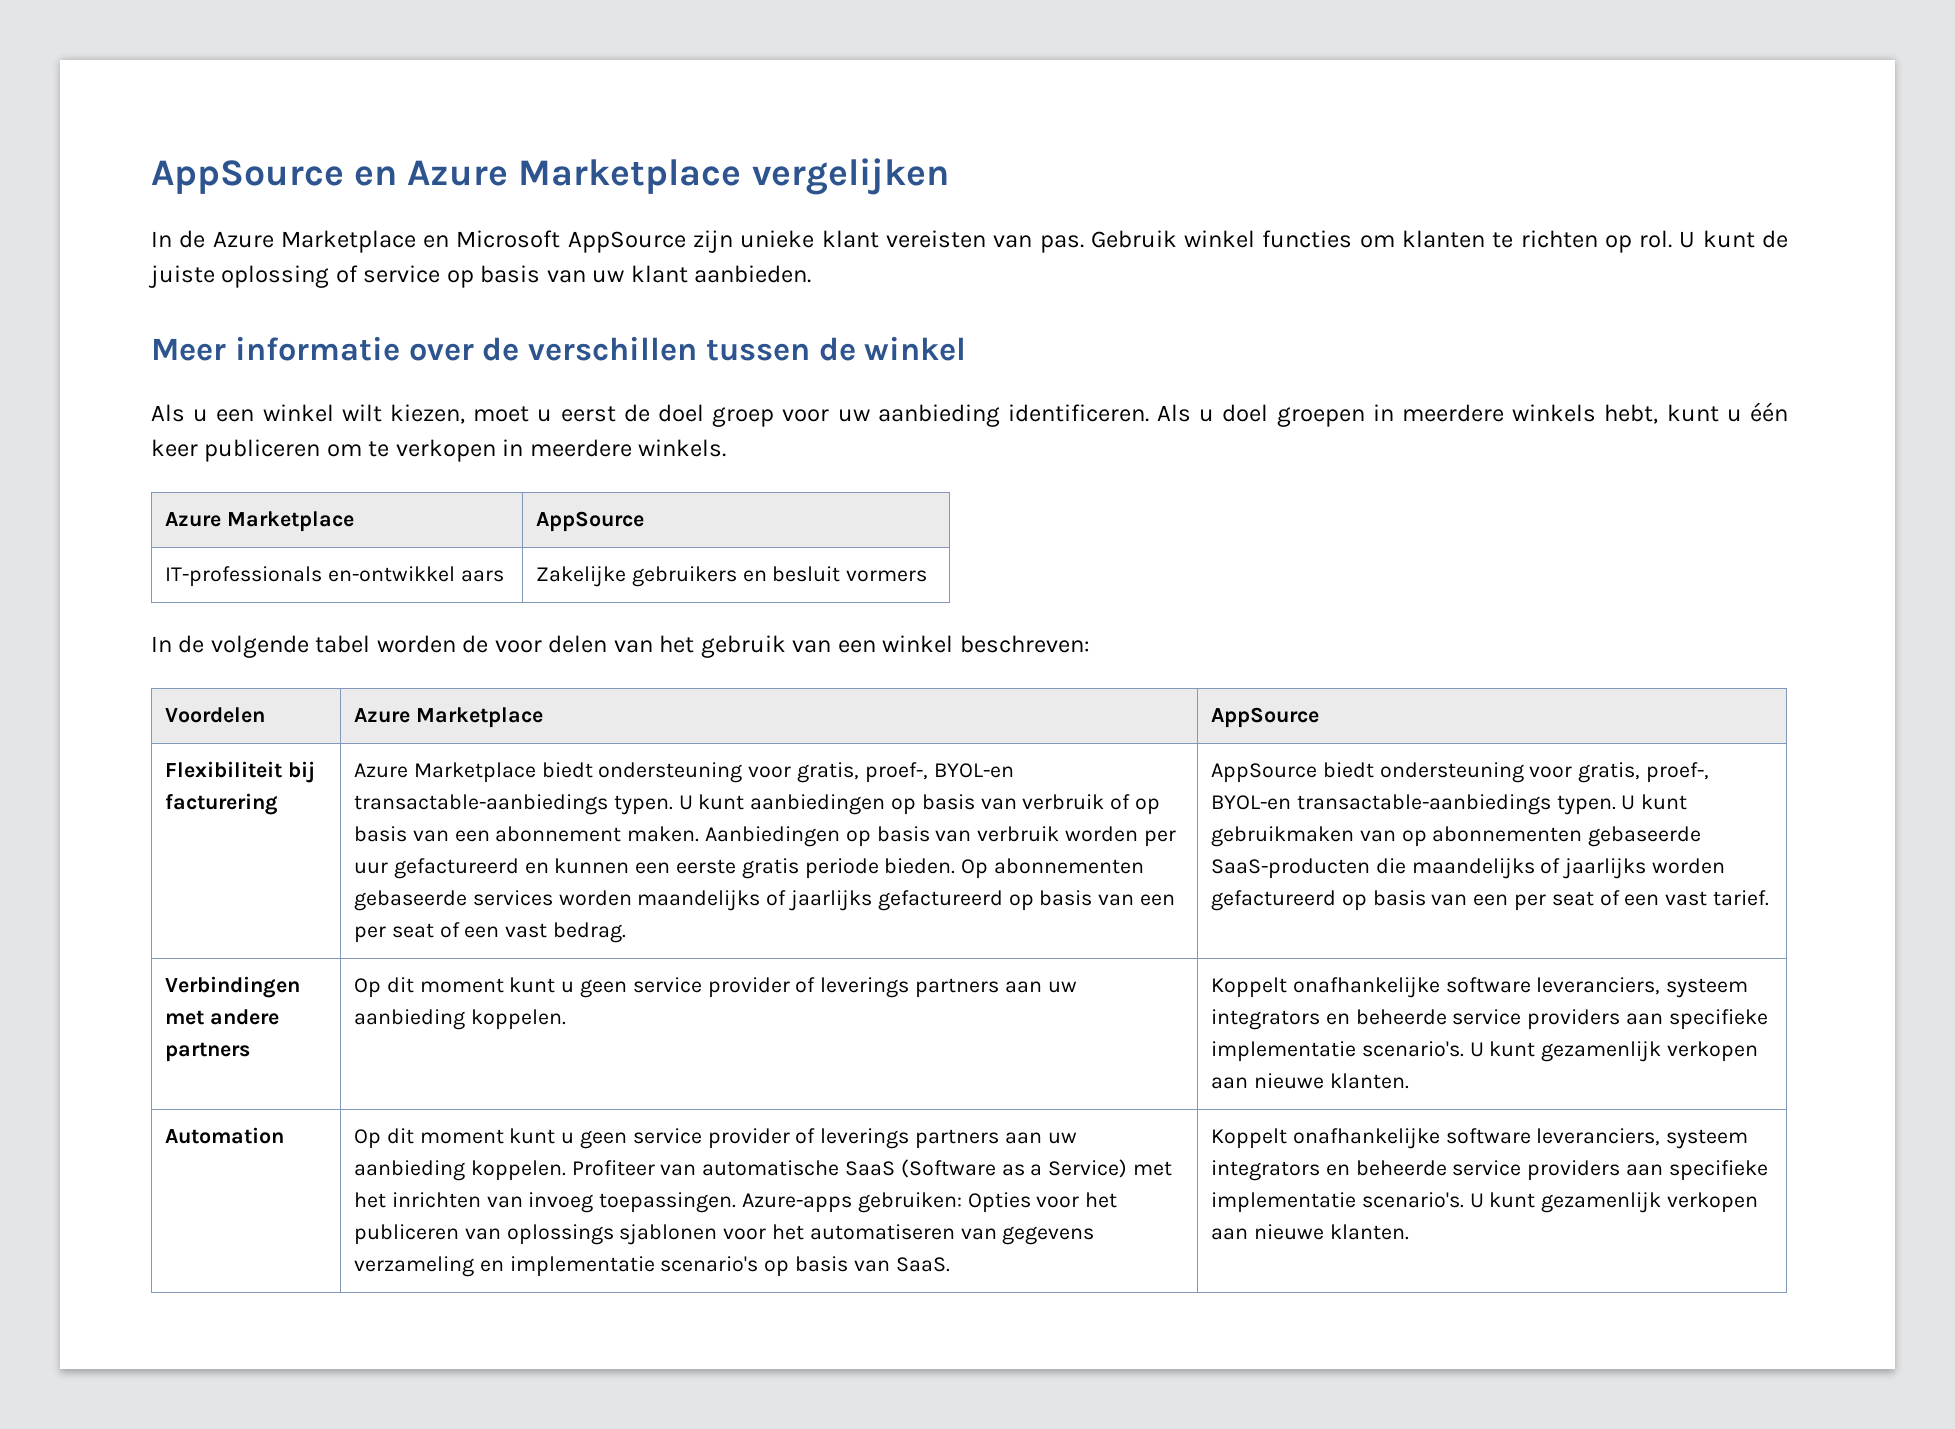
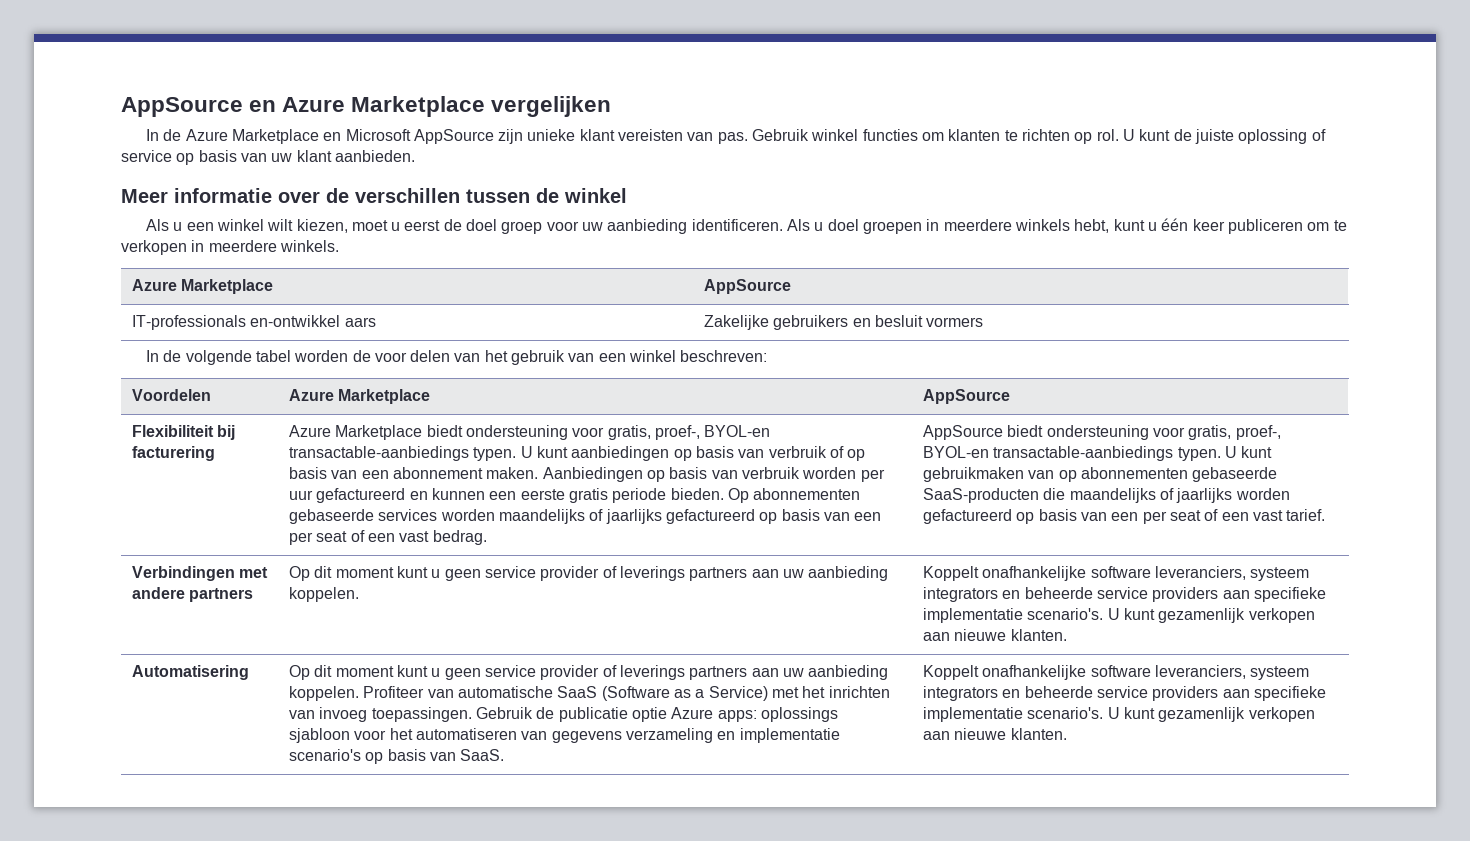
- Automation
+ Automatisering
- Azure-apps gebruiken: Opties voor het publiceren van oplossings sjablonen voor het automatiseren van gegevens verzameling en implementatie scenario's op basis van SaaS.
+ Gebruik de publicatie optie Azure apps: oplossings sjabloon voor het automatiseren van gegevens verzameling en implementatie scenario's op basis van SaaS.

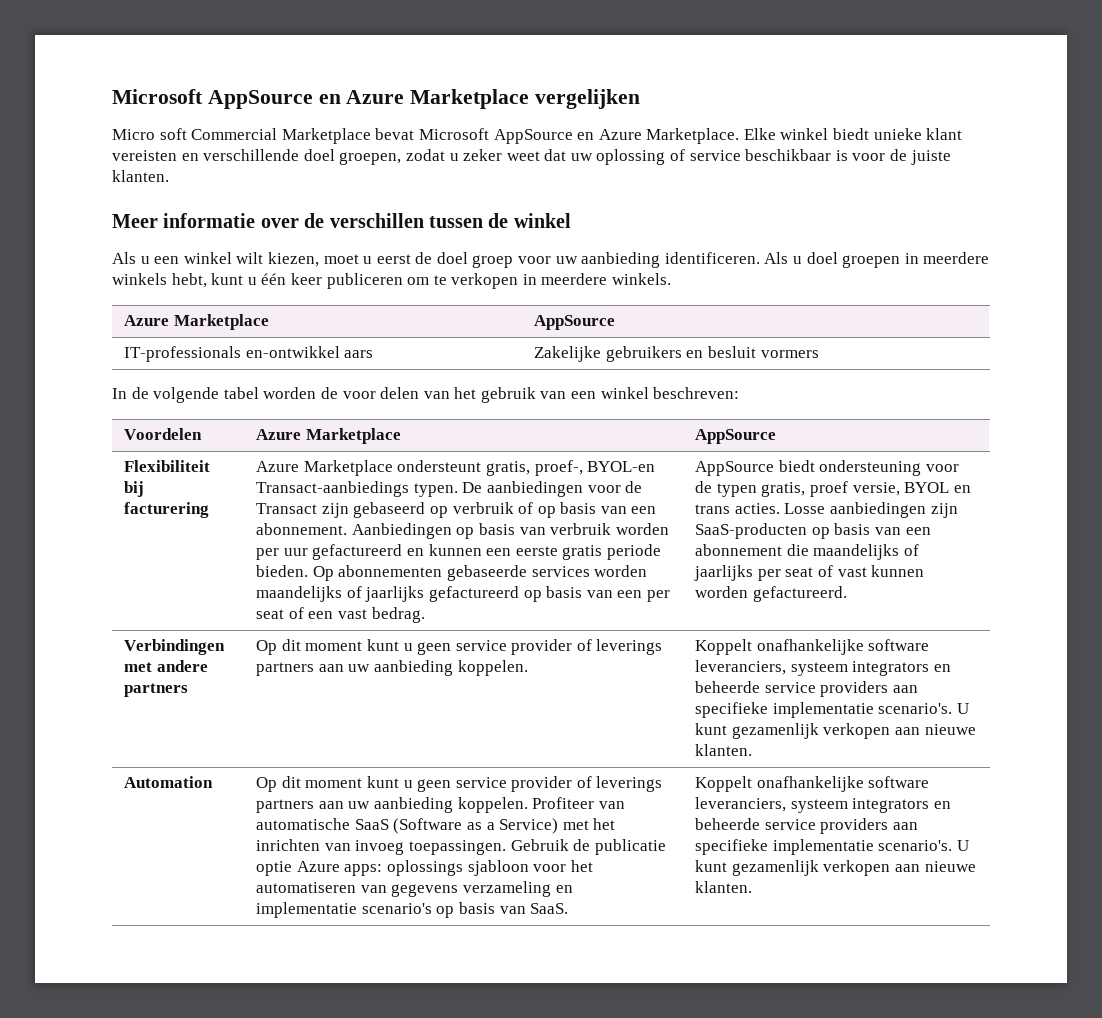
- AppSource en Azure Marketplace vergelijken
+ Microsoft AppSource en Azure Marketplace vergelijken
- In de Azure Marketplace en Microsoft AppSource zijn unieke klant vereisten van pas. Gebruik winkel functies om klanten te richten op rol. U kunt de juiste oplossing of service op basis van uw klant aanbieden.
+ Micro soft Commercial Marketplace bevat Microsoft AppSource en Azure Marketplace. Elke winkel biedt unieke klant vereisten en verschillende doel groepen, zodat u zeker weet dat uw oplossing of service beschikbaar is voor de juiste klanten.
- Azure Marketplace biedt ondersteuning voor gratis, proef-, BYOL-en transactable-aanbiedings typen. U kunt aanbiedingen op basis van verbruik of op basis van een abonnement maken.
+ Azure Marketplace ondersteunt gratis, proef-, BYOL-en Transact-aanbiedings typen. De aanbiedingen voor de Transact zijn gebaseerd op verbruik of op basis van een abonnement.
- AppSource biedt ondersteuning voor gratis, proef-, BYOL-en transactable-aanbiedings typen. U kunt gebruikmaken van op abonnementen gebaseerde SaaS-producten die maandelijks of jaarlijks worden gefactureerd op basis van een per seat of een vast tarief.
+ AppSource biedt ondersteuning voor de typen gratis, proef versie, BYOL en trans acties. Losse aanbiedingen zijn SaaS-producten op basis van een abonnement die maandelijks of jaarlijks per seat of vast kunnen worden gefactureerd.
- Automatisering
+ Automation

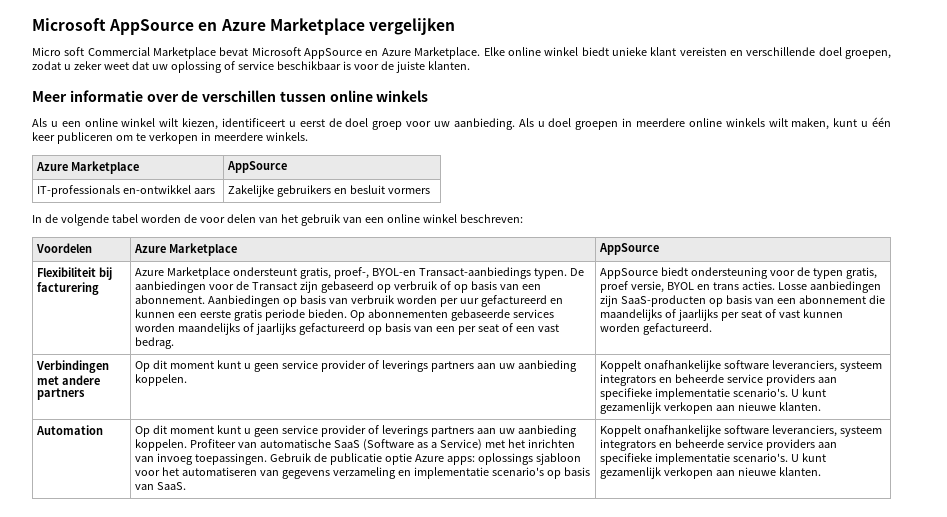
- Elke winkel biedt unieke klant vereisten en verschillende doel groepen, zodat u zeker weet dat uw oplossing of service beschikbaar is voor de juiste klanten.
+ Elke online winkel biedt unieke klant vereisten en verschillende doel groepen, zodat u zeker weet dat uw oplossing of service beschikbaar is voor de juiste klanten.
- Meer informatie over de verschillen tussen de winkel
+ Meer informatie over de verschillen tussen online winkels
- Als u een winkel wilt kiezen, moet u eerst de doel groep voor uw aanbieding identificeren.
+ Als u een online winkel wilt kiezen, identificeert u eerst de doel groep voor uw aanbieding.
- Als u doel groepen in meerdere winkels hebt, kunt u één keer publiceren om te verkopen in meerdere winkels.
+ Als u doel groepen in meerdere online winkels wilt maken, kunt u één keer publiceren om te verkopen in meerdere winkels.
- In de volgende tabel worden de voor delen van het gebruik van een winkel beschreven:
+ In de volgende tabel worden de voor delen van het gebruik van een online winkel beschreven:

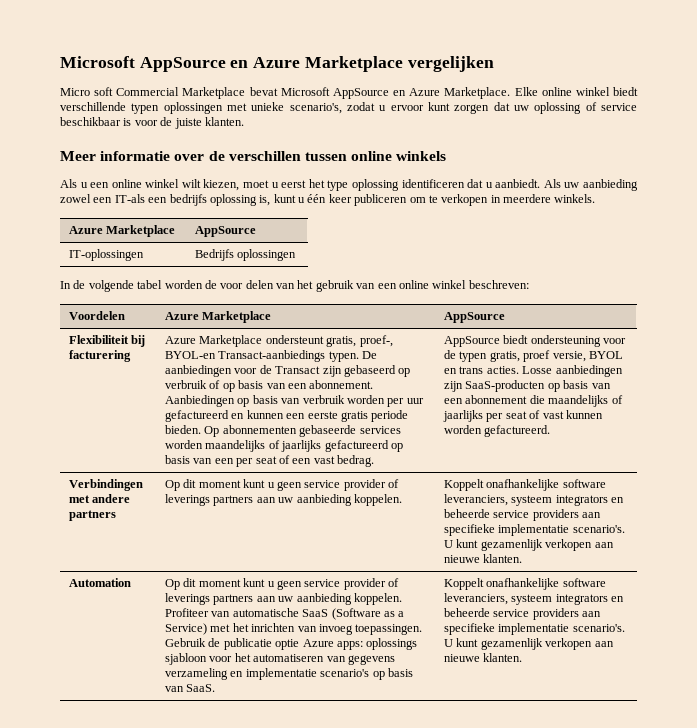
- Elke online winkel biedt unieke klant vereisten en verschillende doel groepen, zodat u zeker weet dat uw oplossing of service beschikbaar is voor de juiste klanten.
+ Elke online winkel biedt verschillende typen oplossingen met unieke scenario's, zodat u ervoor kunt zorgen dat uw oplossing of service beschikbaar is voor de juiste klanten.
- Als u een online winkel wilt kiezen, identificeert u eerst de doel groep voor uw aanbieding. Als u doel groepen in meerdere online winkels wilt maken, kunt u één keer publiceren om te verkopen in meerdere winkels.
+ Als u een online winkel wilt kiezen, moet u eerst het type oplossing identificeren dat u aanbiedt. Als uw aanbieding zowel een IT-als een bedrijfs oplossing is, kunt u één keer publiceren om te verkopen in meerdere winkels.
- IT-professionals en-ontwikkel aars | Zakelijke gebruikers en besluit vormers
+ IT-oplossingen | Bedrijfs oplossingen

